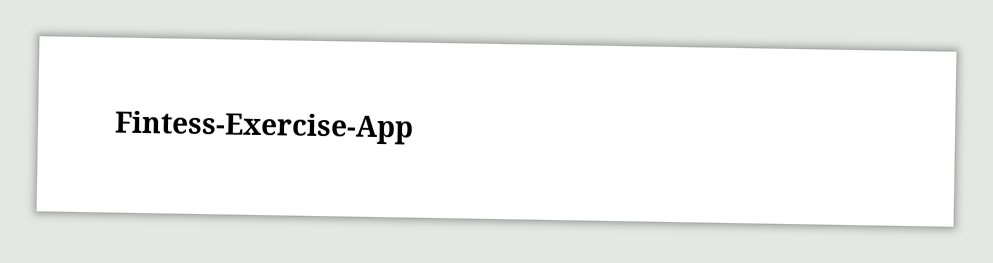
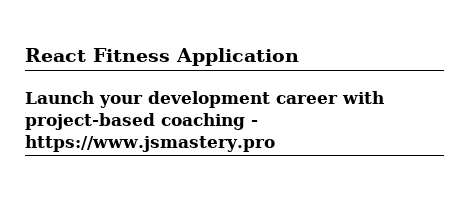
- Fintess-Exercise-App
+ React Fitness Application
+ Launch your development career with project-based coaching - https://www.jsmastery.pro

